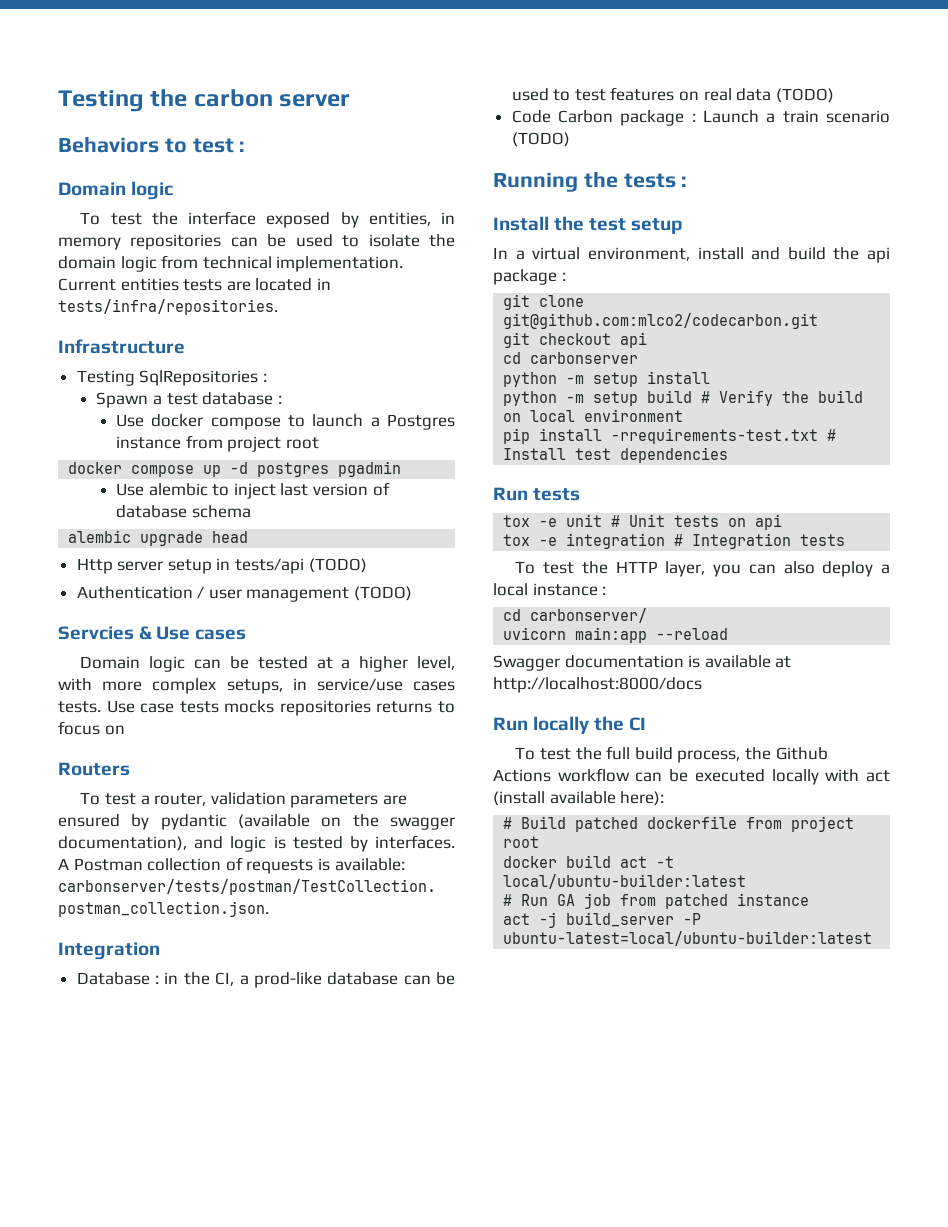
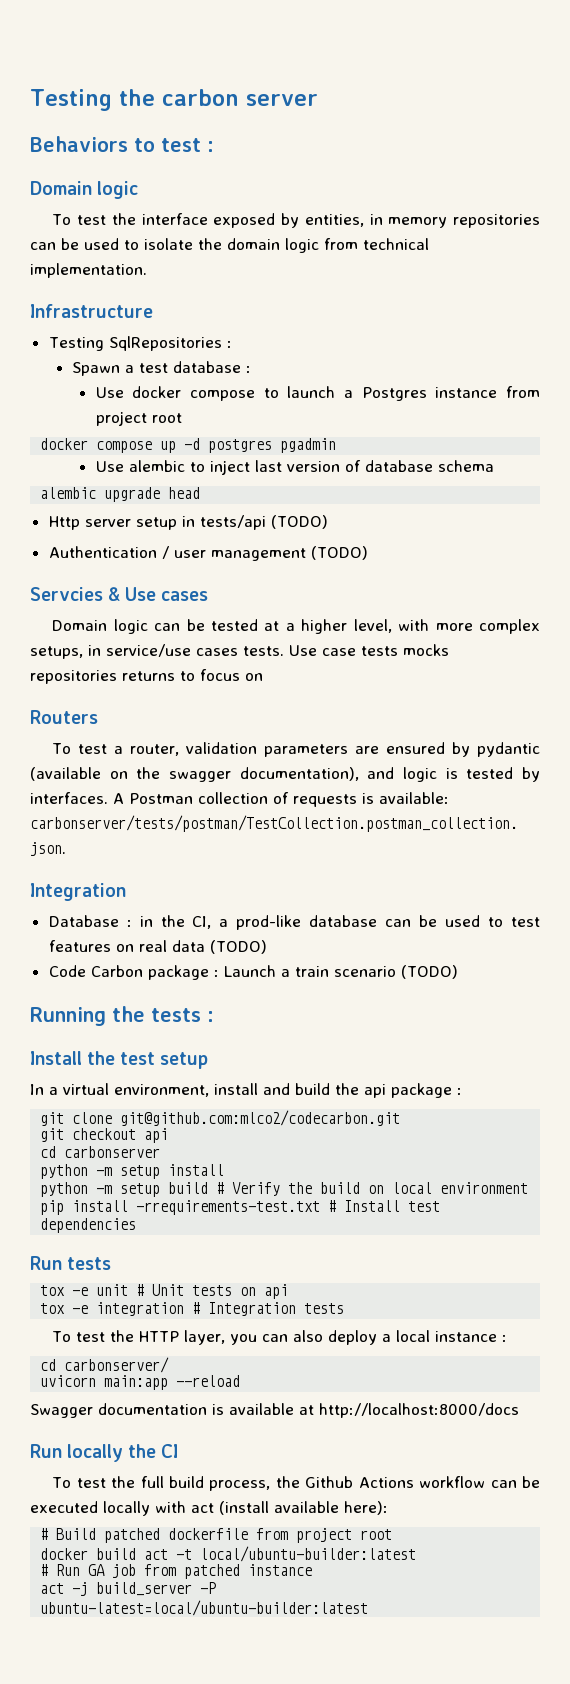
- Current entities tests are located in tests/infra/repositories.

